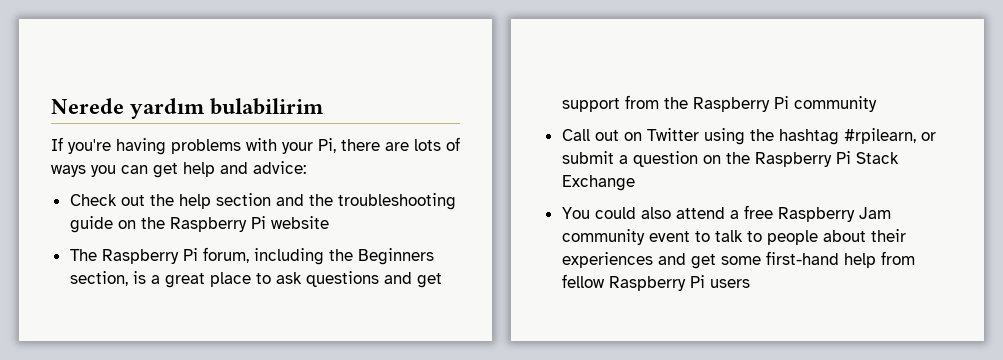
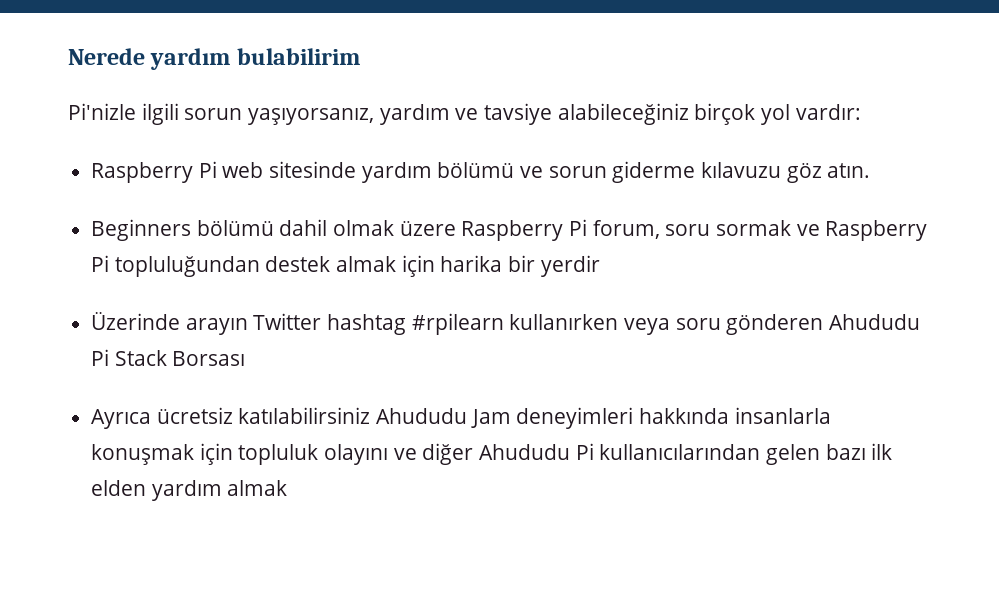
- If you're having problems with your Pi, there are lots of ways you can get help and advice:
- Check out the help section and the troubleshooting guide on the Raspberry Pi website
- The Raspberry Pi forum, including the Beginners section, is a great place to ask questions and get support from the Raspberry Pi community
- Call out on Twitter using the hashtag #rpilearn, or submit a question on the Raspberry Pi Stack Exchange
- You could also attend a free Raspberry Jam community event to talk to people about their experiences and get some first-hand help from fellow Raspberry Pi users
+ Pi'nizle ilgili sorun yaşıyorsanız, yardım ve tavsiye alabileceğiniz birçok yol vardır:
+ Raspberry Pi web sitesinde yardım bölümü ve sorun giderme kılavuzu göz atın.
+ Beginners bölümü dahil olmak üzere Raspberry Pi forum, soru sormak ve Raspberry Pi topluluğundan destek almak için harika bir yerdir
+ Üzerinde arayın Twitter hashtag #rpilearn kullanırken veya soru gönderen Ahududu Pi Stack Borsası
+ Ayrıca ücretsiz katılabilirsiniz Ahududu Jam deneyimleri hakkında insanlarla konuşmak için topluluk olayını ve diğer Ahududu Pi kullanıcılarından gelen bazı ilk elden yardım almak

